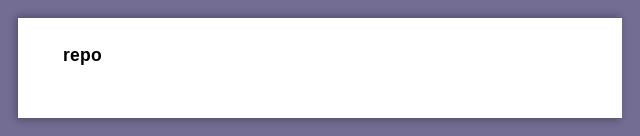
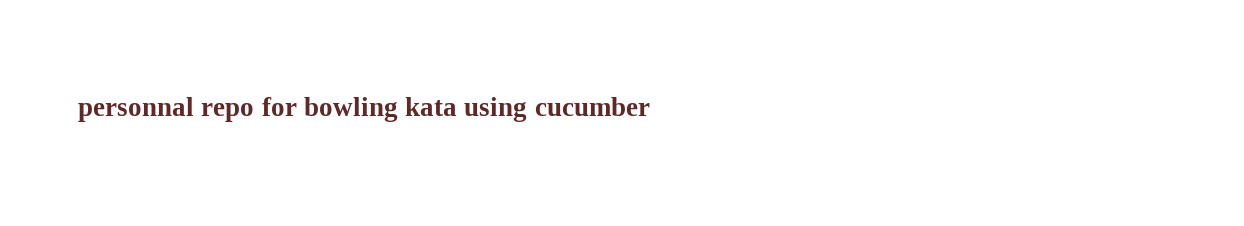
- repo
+ personnal repo for bowling kata using cucumber

